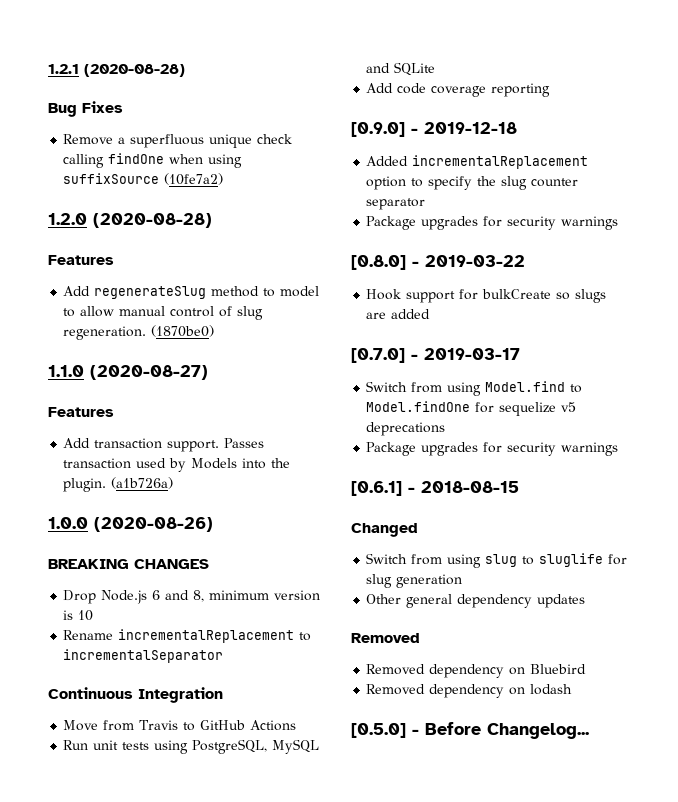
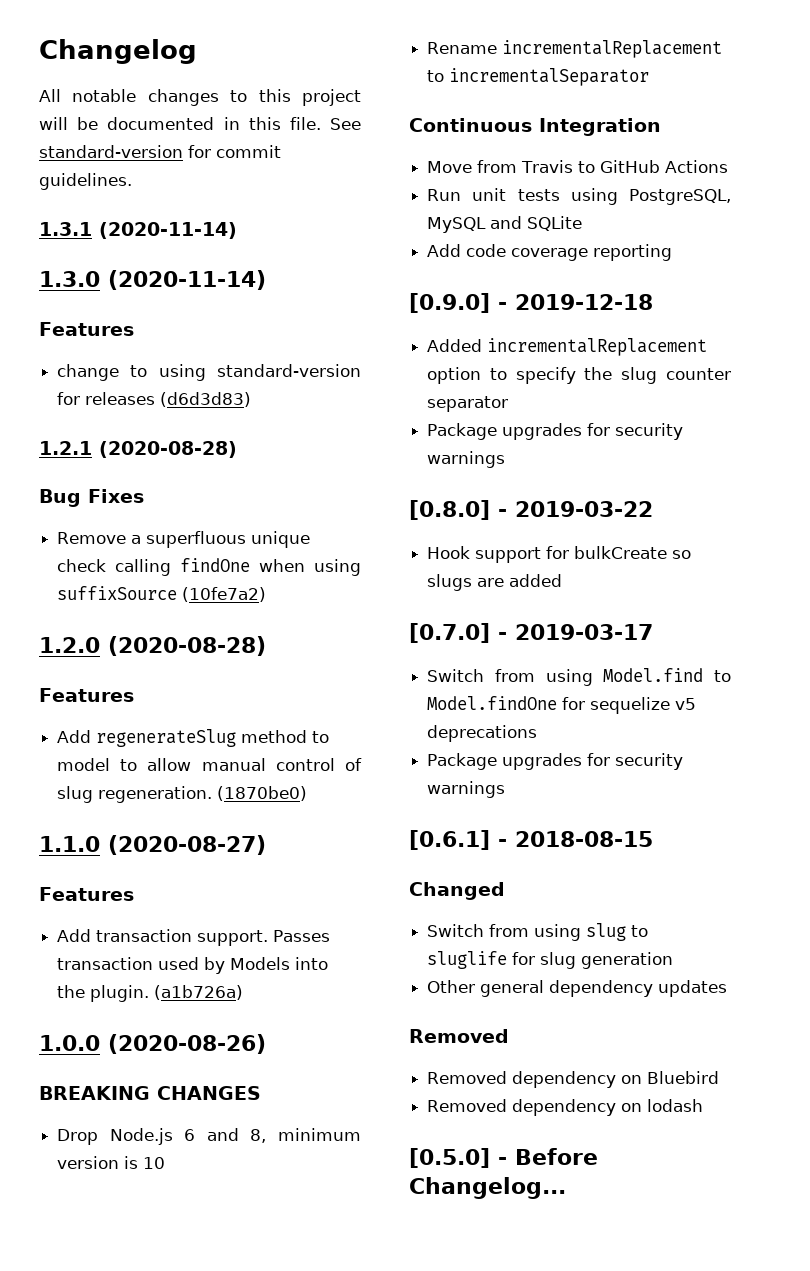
+ Changelog
+ All notable changes to this project will be documented in this file. See standard-version for commit guidelines.
+ 1.3.1 (2020-11-14)
+ 1.3.0 (2020-11-14)
+ Features
+ change to using standard-version for releases (d6d3d83)

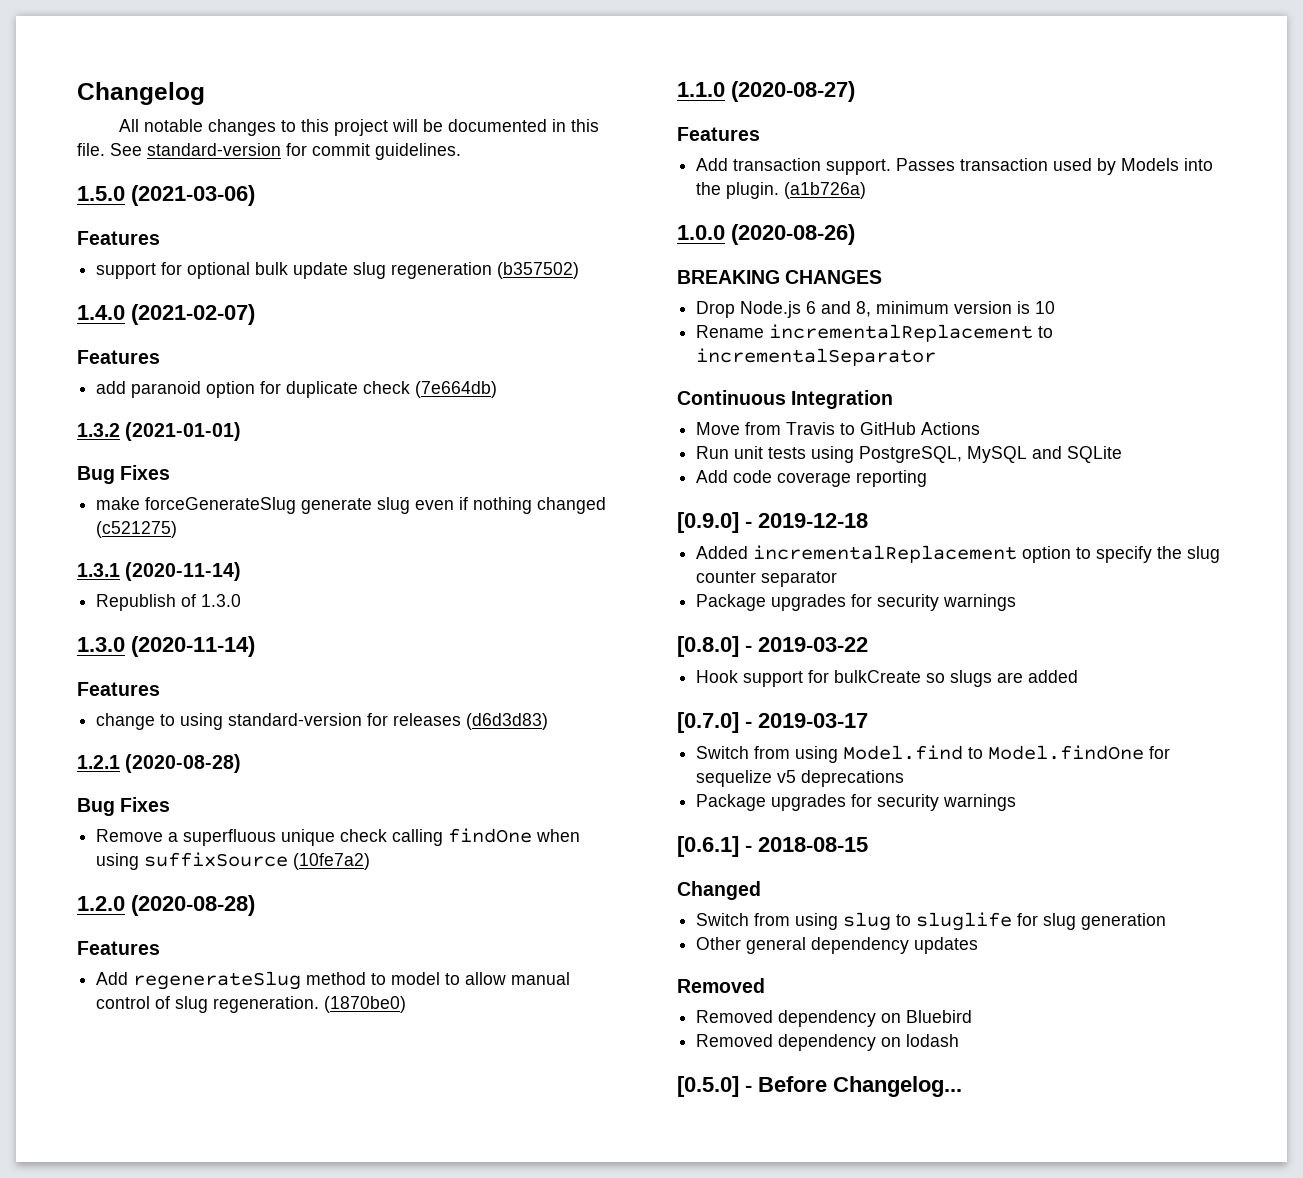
+ 1.5.0 (2021-03-06)
+ Features
+ support for optional bulk update slug regeneration (b357502)
+ 1.4.0 (2021-02-07)
+ Features
+ add paranoid option for duplicate check (7e664db)
+ 1.3.2 (2021-01-01)
+ Bug Fixes
+ make forceGenerateSlug generate slug even if nothing changed (c521275)
+ Republish of 1.3.0

